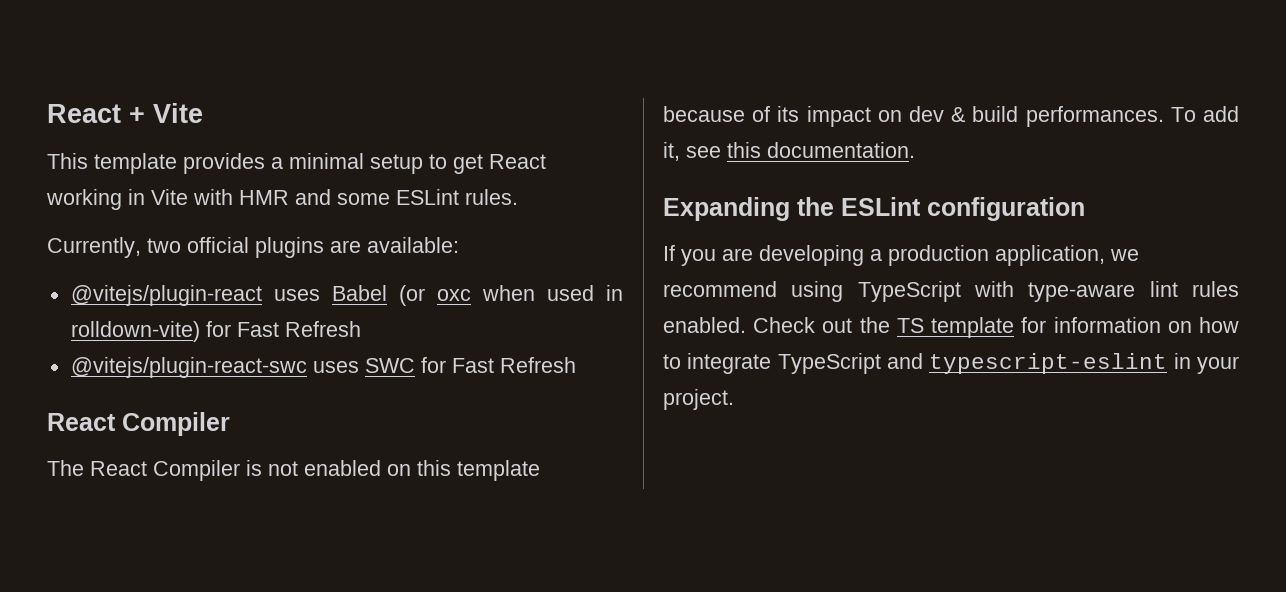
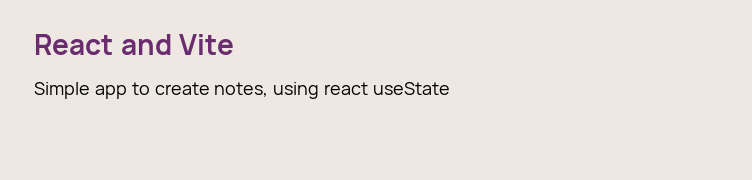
- React + Vite
+ React and Vite
- This template provides a minimal setup to get React working in Vite with HMR and some ESLint rules.
- Currently, two official plugins are available:
- @vitejs/plugin-react uses Babel (or oxc when used in rolldown-vite) for Fast Refresh
- @vitejs/plugin-react-swc uses SWC for Fast Refresh
- React Compiler
- The React Compiler is not enabled on this template because of its impact on dev & build performances. To add it, see this documentation.
- Expanding the ESLint configuration
- If you are developing a production application, we recommend using TypeScript with type-aware lint rules enabled. Check out the TS template for information on how to integrate TypeScript and typescript-eslint in your project.
+ Simple app to create notes, using react useState

